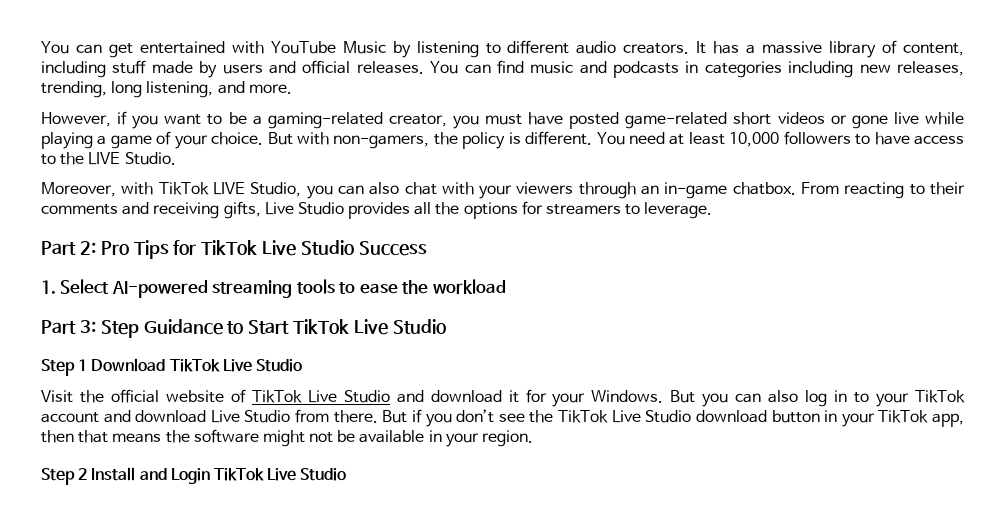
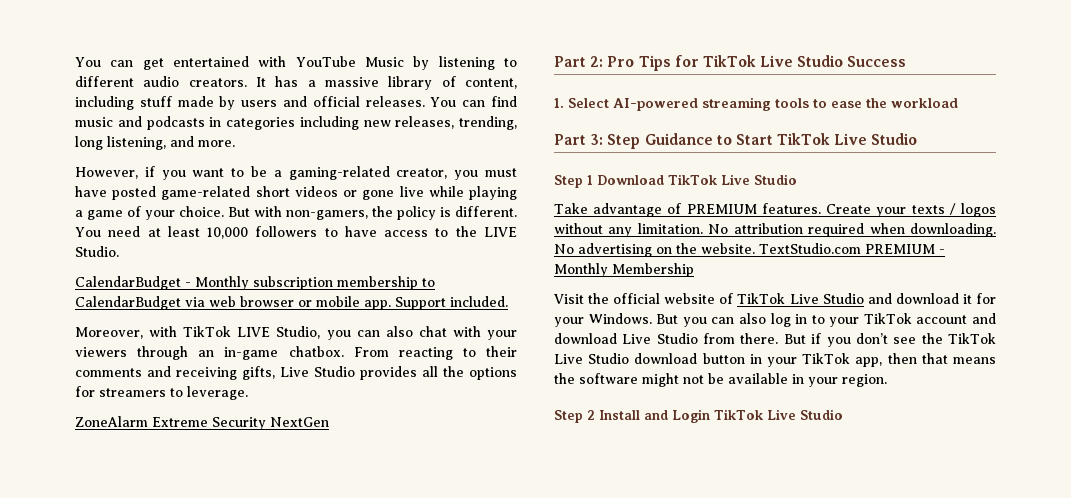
+ CalendarBudget - Monthly subscription membership to CalendarBudget via web browser or mobile app. Support included.
+ ZoneAlarm Extreme Security NextGen
+ Take advantage of PREMIUM features. Create your texts / logos without any limitation. No attribution required when downloading. No advertising on the website. TextStudio.com PREMIUM - Monthly Membership

